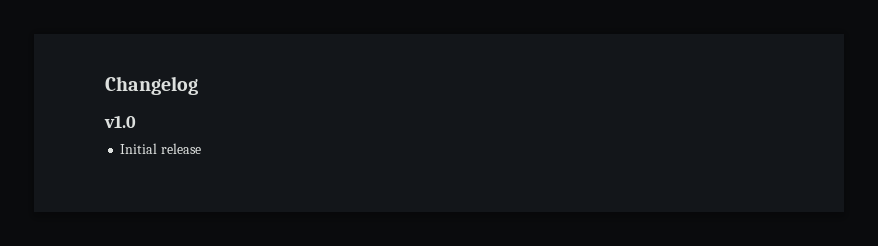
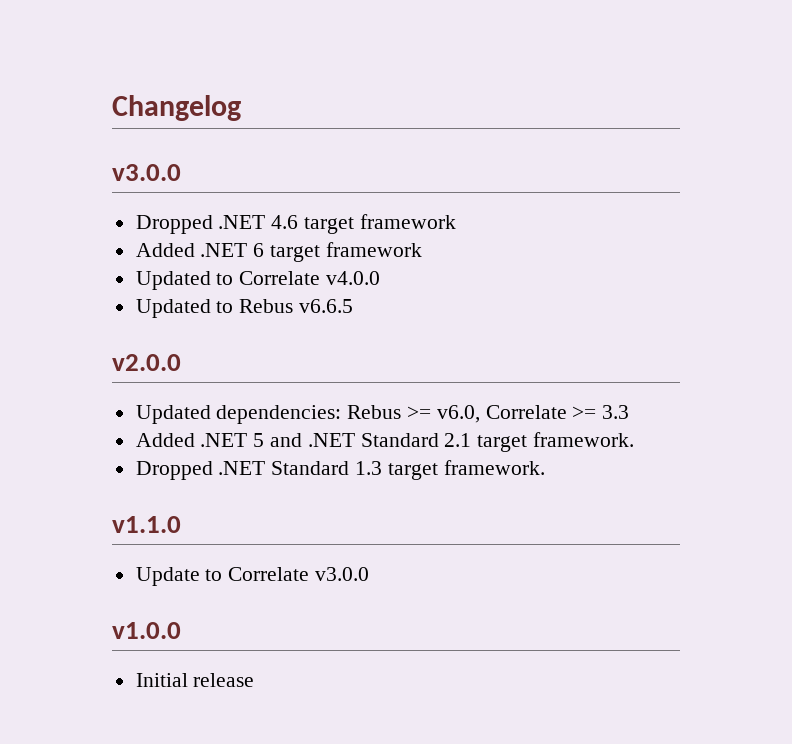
  Changelog
- v1.0
+ v3.0.0
+ Dropped .NET 4.6 target framework
+ Added .NET 6 target framework
+ Updated to Correlate v4.0.0
+ Updated to Rebus v6.6.5
+ v2.0.0
+ Updated dependencies: Rebus >= v6.0, Correlate >= 3.3
+ Added .NET 5 and .NET Standard 2.1 target framework.
+ Dropped .NET Standard 1.3 target framework.
+ v1.1.0
+ Update to Correlate v3.0.0
+ v1.0.0

